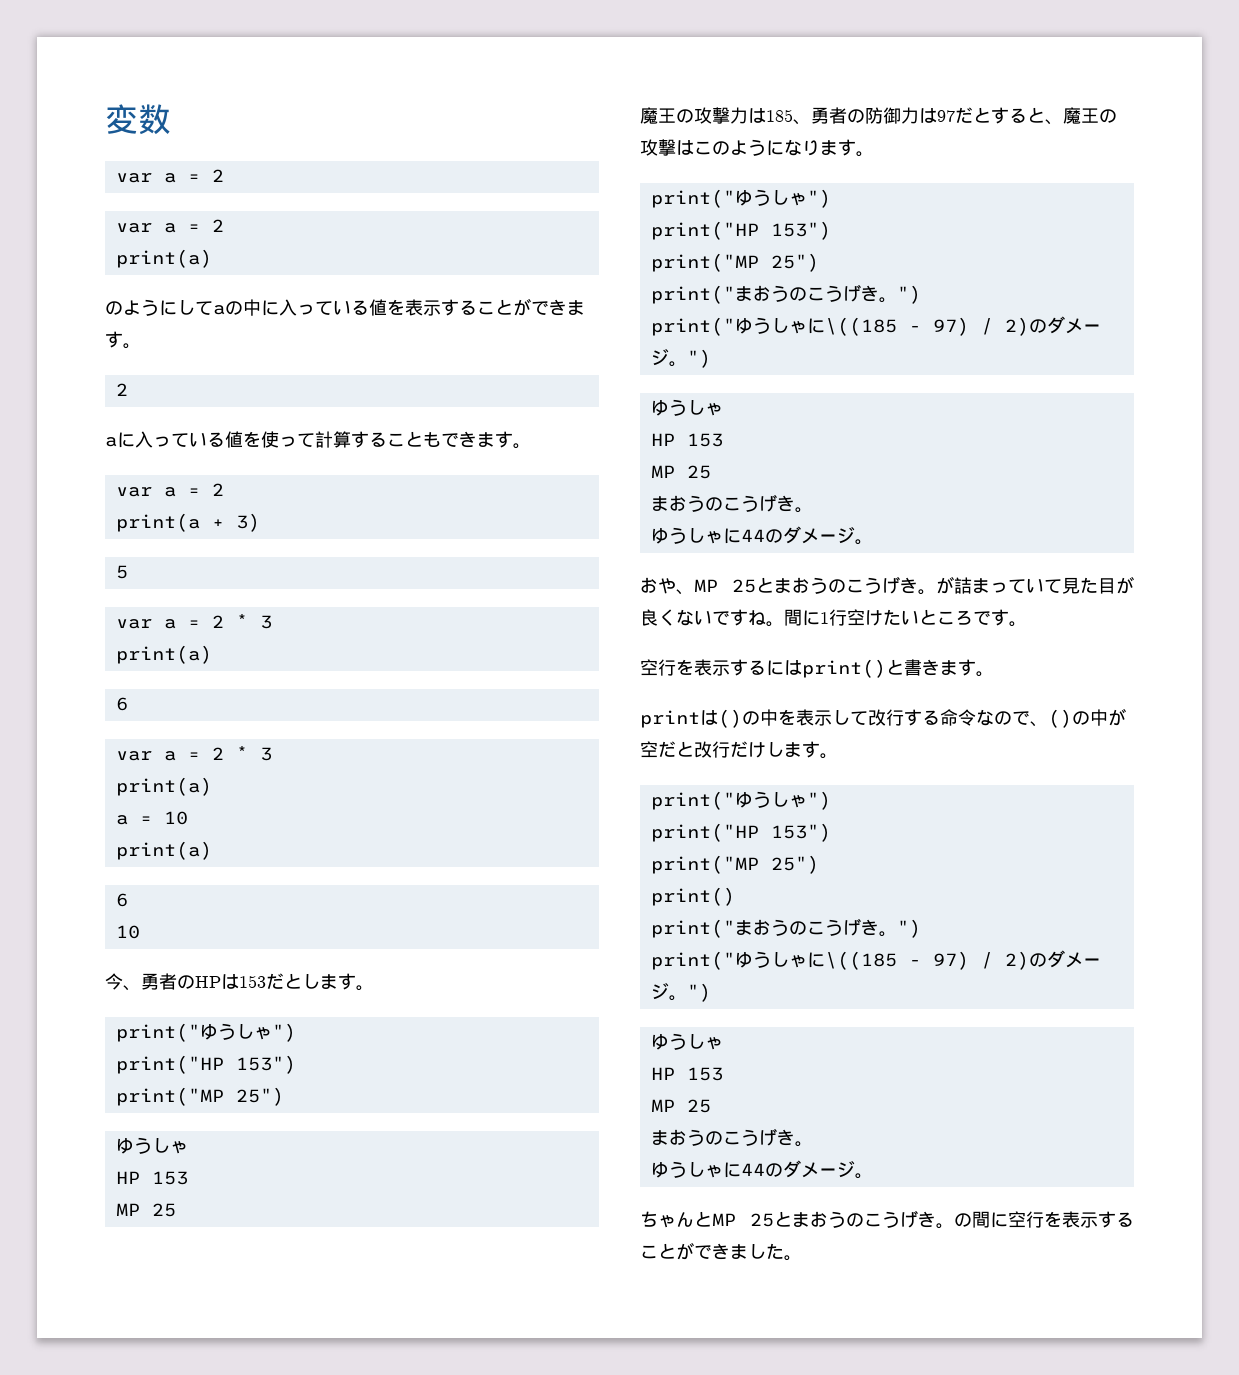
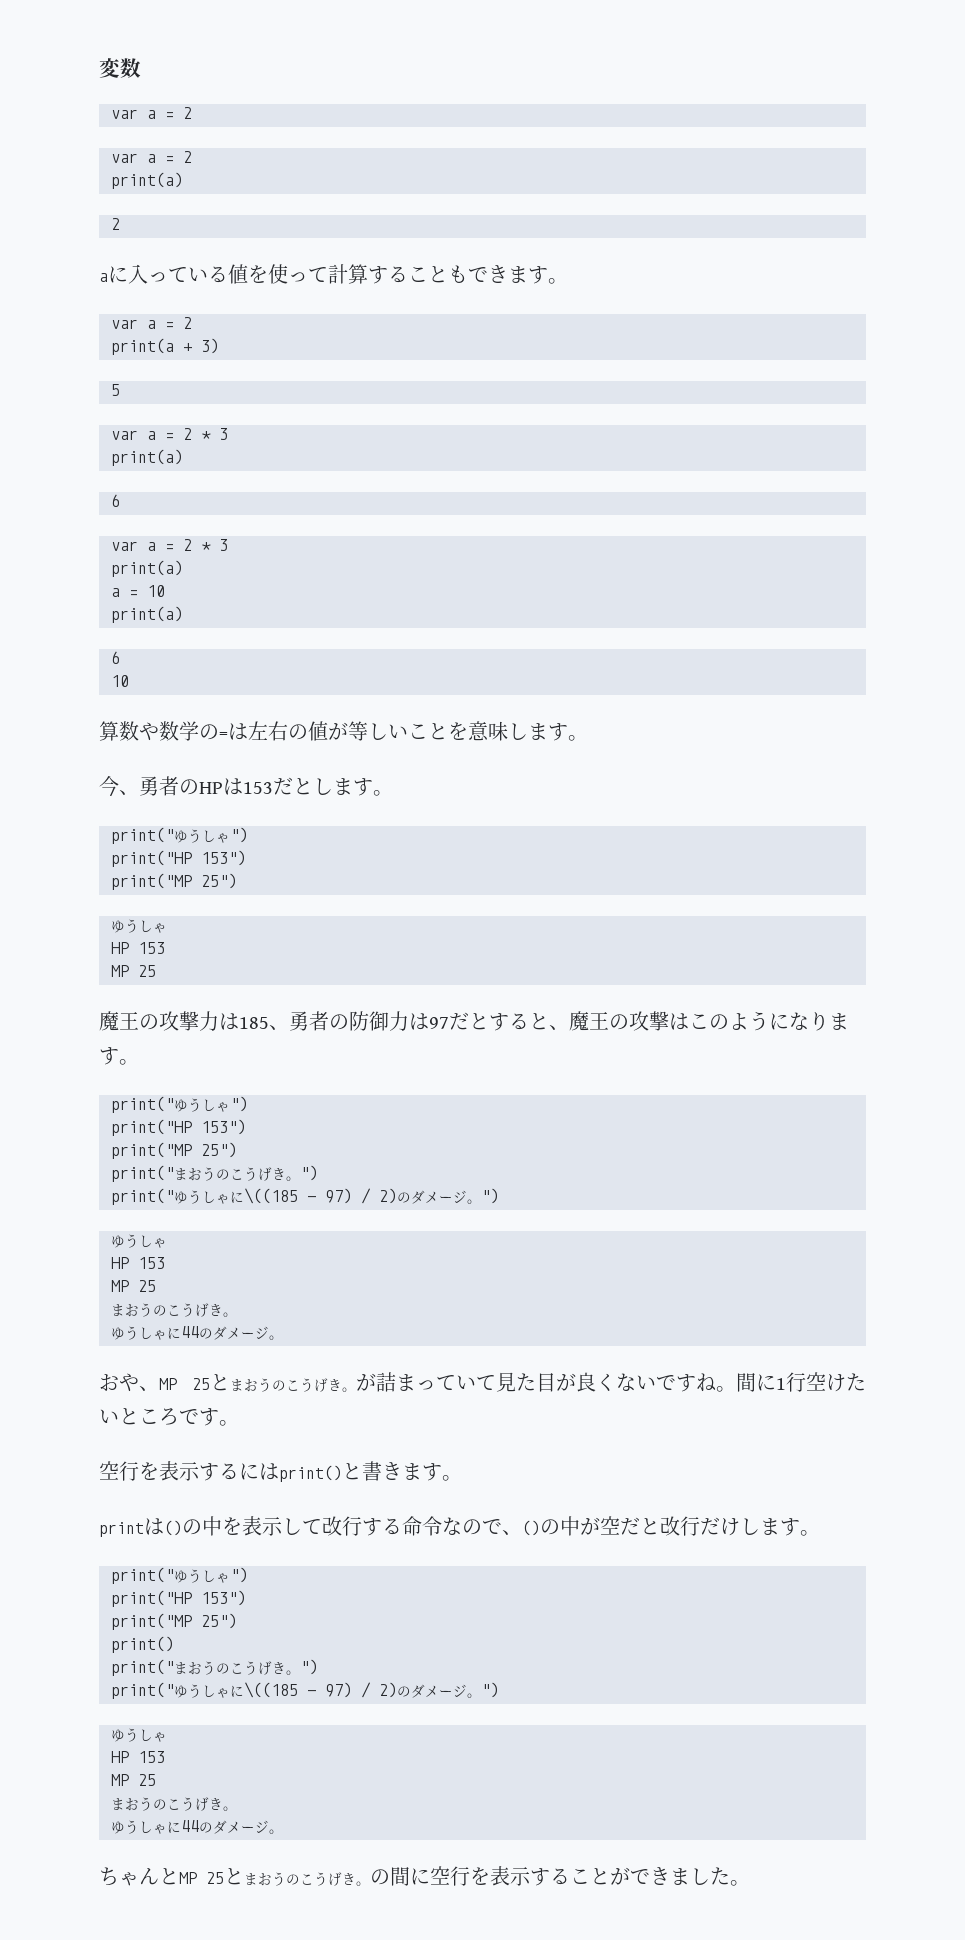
- のようにしてaの中に入っている値を表示することができます。
+ 算数や数学の=は左右の値が等しいことを意味します。

